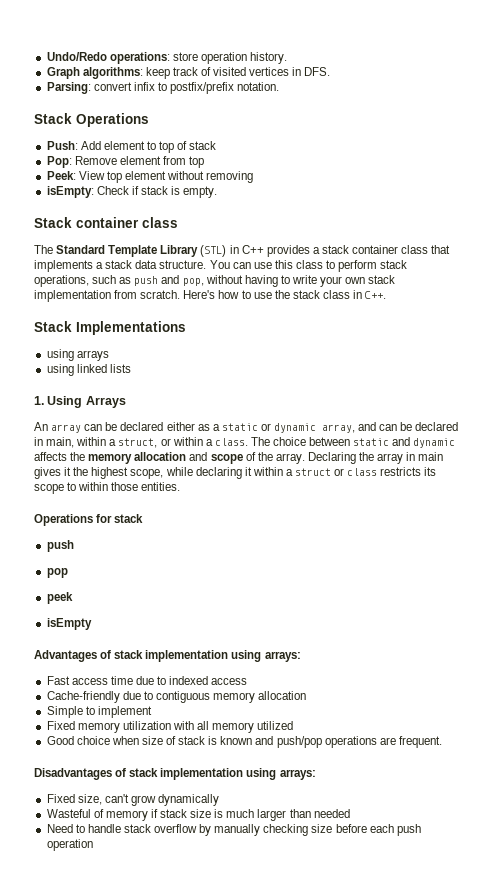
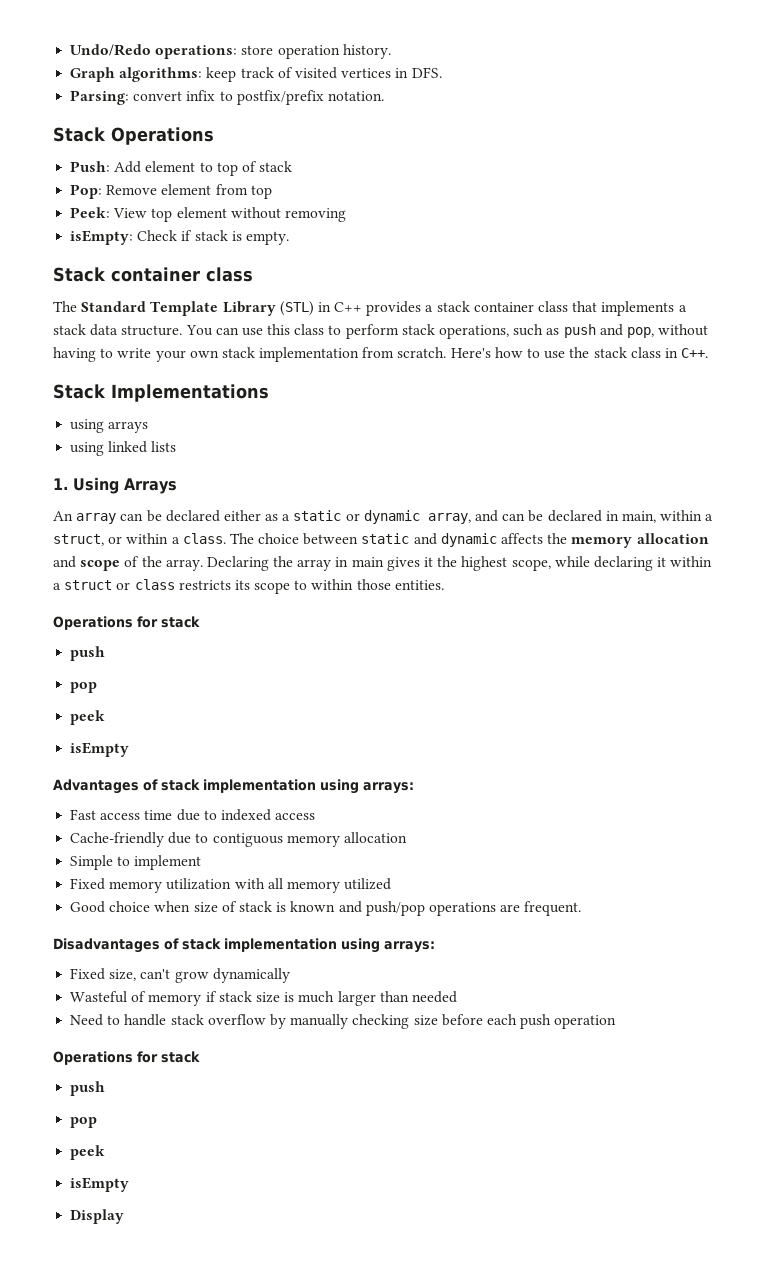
  Need to handle stack overflow by manually checking size before each push operation
+ Operations for stack
+ push
+ pop
+ peek
+ isEmpty
+ Display

